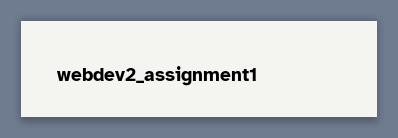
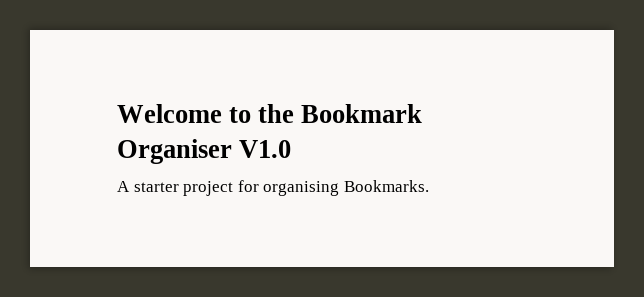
- webdev2_assignment1
+ Welcome to the Bookmark Organiser V1.0
+ A starter project for organising Bookmarks.

